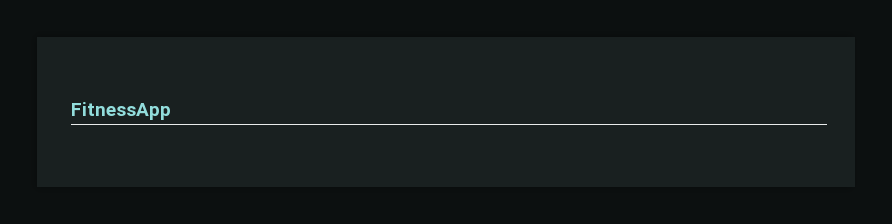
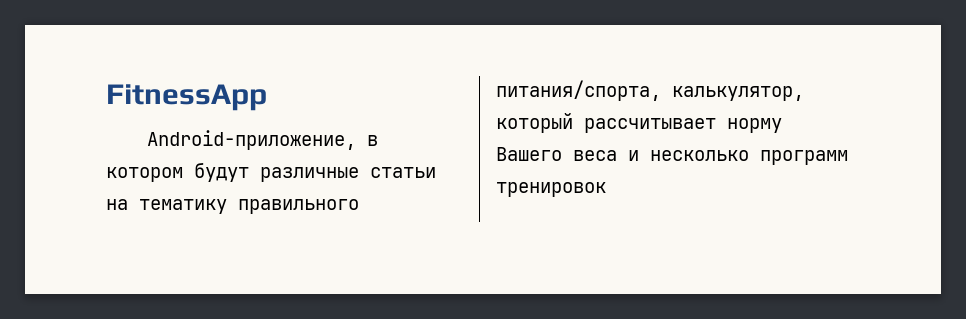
+ Android-приложение, в котором будут различные статьи на тематику правильного питания/спорта, калькулятор, который рассчитывает норму Вашего веса и несколько программ тренировок

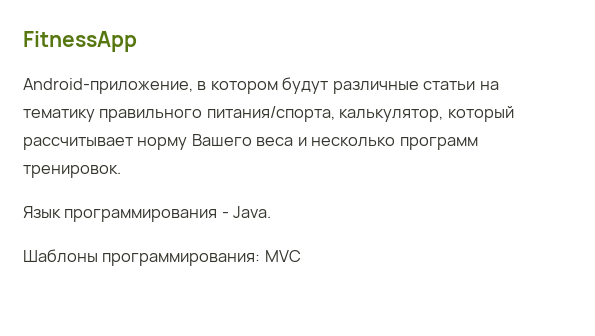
- Android-приложение, в котором будут различные статьи на тематику правильного питания/спорта, калькулятор, который рассчитывает норму Вашего веса и несколько программ тренировок
+ Android-приложение, в котором будут различные статьи на тематику правильного питания/спорта, калькулятор, который рассчитывает норму Вашего веса и несколько программ тренировок.
+ Язык программирования - Java.
+ Шаблоны программирования: MVC

